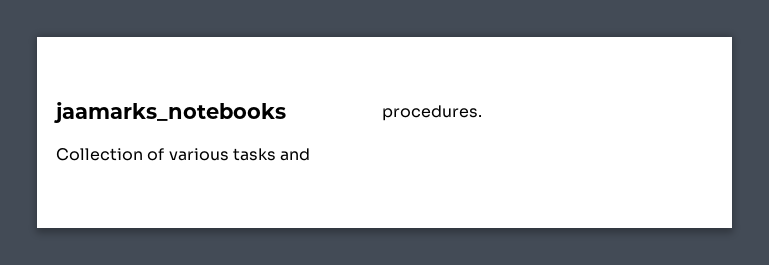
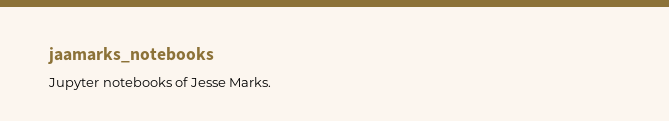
- Collection of various tasks and procedures.
+ Jupyter notebooks of Jesse Marks.

